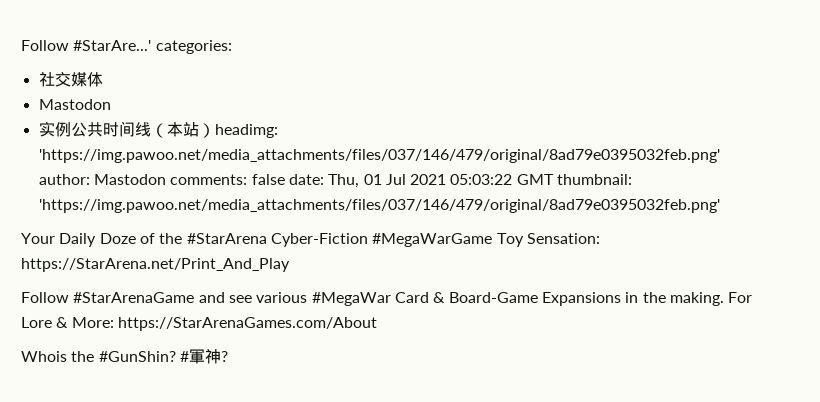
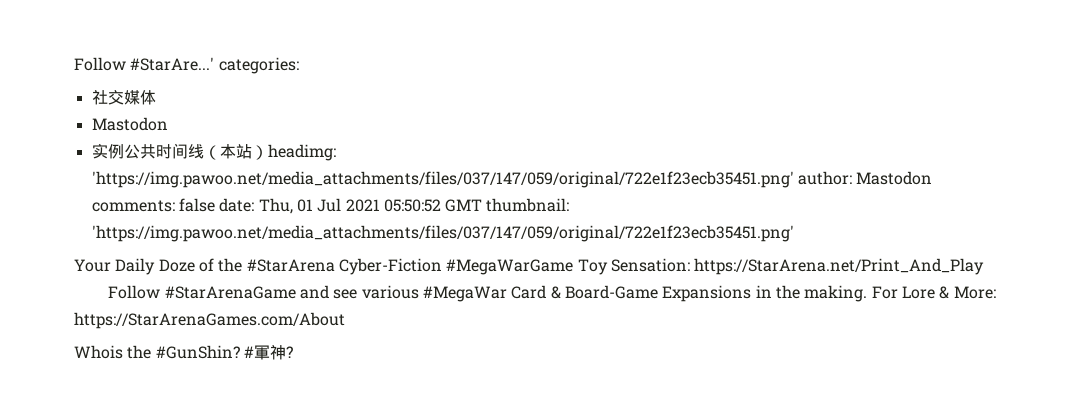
- 实例公共时间线（本站）headimg: 'https://img.pawoo.net/media_attachments/files/037/146/479/original/8ad79e0395032feb.png' author: Mastodon comments: false date: Thu, 01 Jul 2021 05:03:22 GMT thumbnail: 'https://img.pawoo.net/media_attachments/files/037/146/479/original/8ad79e0395032feb.png'
+ 实例公共时间线（本站）headimg: 'https://img.pawoo.net/media_attachments/files/037/147/059/original/722e1f23ecb35451.png' author: Mastodon comments: false date: Thu, 01 Jul 2021 05:50:52 GMT thumbnail: 'https://img.pawoo.net/media_attachments/files/037/147/059/original/722e1f23ecb35451.png'

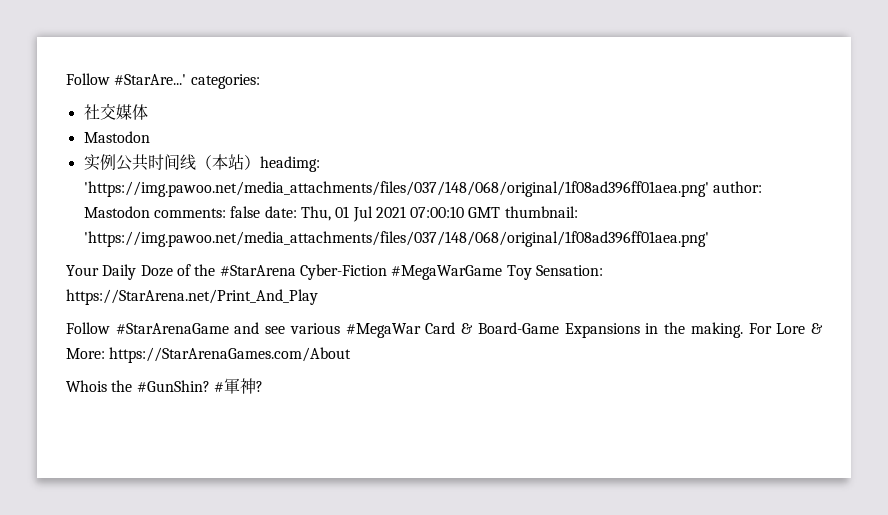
- 实例公共时间线（本站）headimg: 'https://img.pawoo.net/media_attachments/files/037/147/059/original/722e1f23ecb35451.png' author: Mastodon comments: false date: Thu, 01 Jul 2021 05:50:52 GMT thumbnail: 'https://img.pawoo.net/media_attachments/files/037/147/059/original/722e1f23ecb35451.png'
+ 实例公共时间线（本站）headimg: 'https://img.pawoo.net/media_attachments/files/037/148/068/original/1f08ad396ff01aea.png' author: Mastodon comments: false date: Thu, 01 Jul 2021 07:00:10 GMT thumbnail: 'https://img.pawoo.net/media_attachments/files/037/148/068/original/1f08ad396ff01aea.png'

